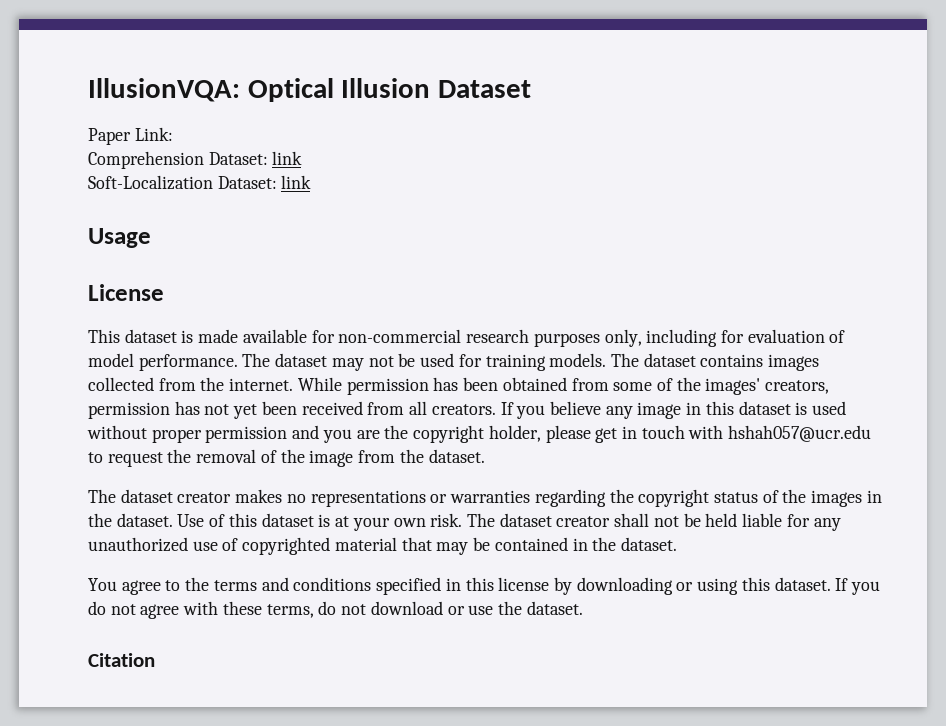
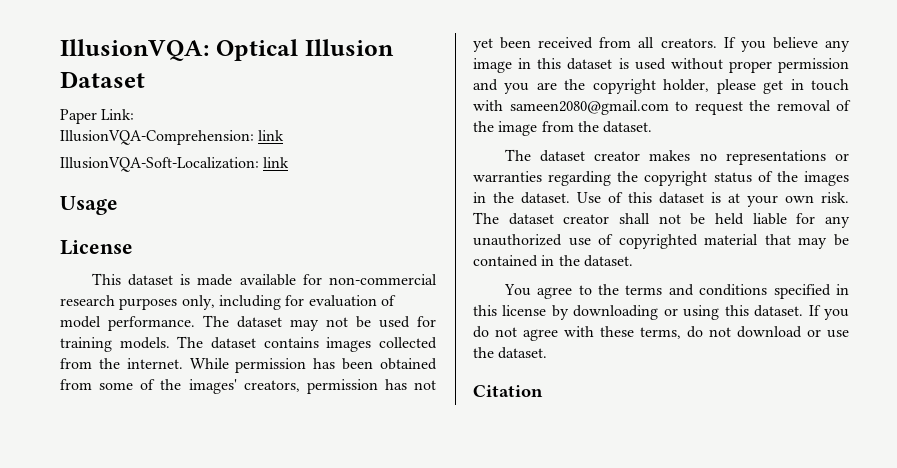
- Comprehension Dataset: link
- Soft-Localization Dataset: link
+ IllusionVQA-Comprehension: link
+ IllusionVQA-Soft-Localization: link
- If you believe any image in this dataset is used without proper permission and you are the copyright holder, please get in touch with hshah057@ucr.edu to request the removal of the image from the dataset.
+ If you believe any image in this dataset is used without proper permission and you are the copyright holder, please get in touch with sameen2080@gmail.com to request the removal of the image from the dataset.

